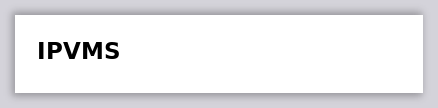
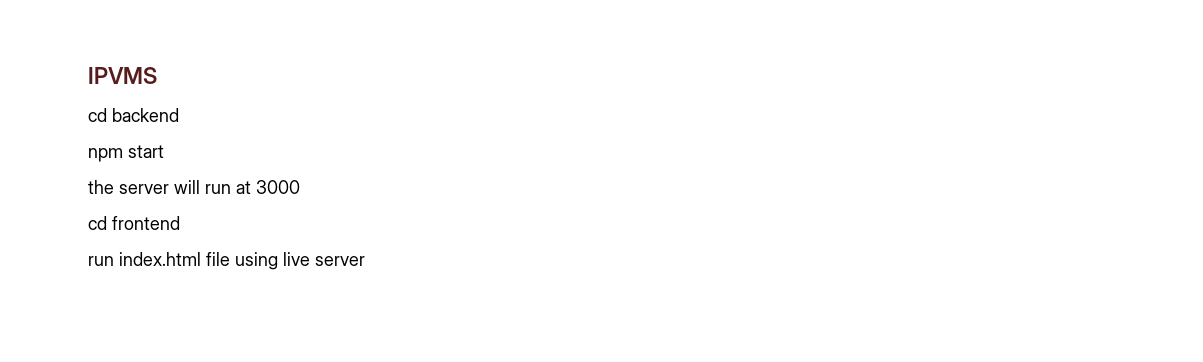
+ cd backend
+ npm start
+ the server will run at 3000
+ cd frontend
+ run index.html file using live server

